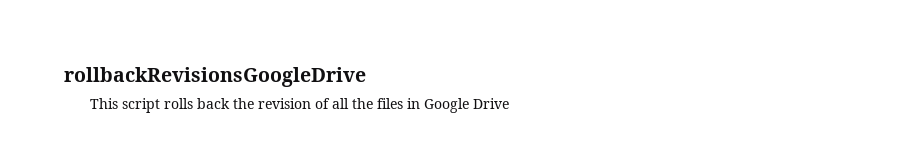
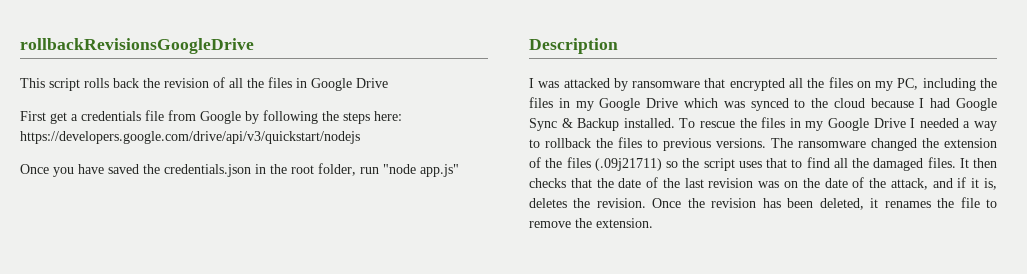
+ First get a credentials file from Google by following the steps here: https://developers.google.com/drive/api/v3/quickstart/nodejs
+ Once you have saved the credentials.json in the root folder, run "node app.js"
+ Description
+ I was attacked by ransomware that encrypted all the files on my PC, including the files in my Google Drive which was synced to the cloud because I had Google Sync & Backup installed. To rescue the files in my Google Drive I needed a way to rollback the files to previous versions. The ransomware changed the extension of the files (.09j21711) so the script uses that to find all the damaged files. It then checks that the date of the last revision was on the date of the attack, and if it is, deletes the revision. Once the revision has been deleted, it renames the file to remove the extension.

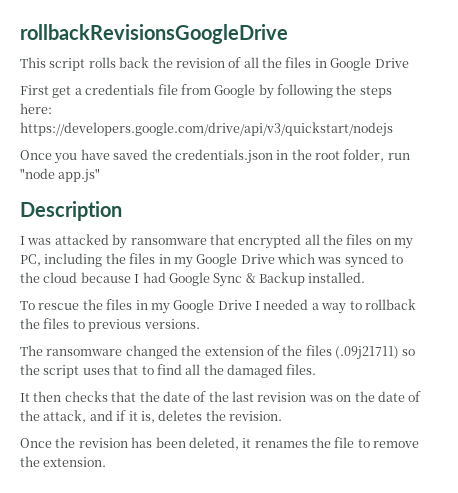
- I was attacked by ransomware that encrypted all the files on my PC, including the files in my Google Drive which was synced to the cloud because I had Google Sync & Backup installed. To rescue the files in my Google Drive I needed a way to rollback the files to previous versions. The ransomware changed the extension of the files (.09j21711) so the script uses that to find all the damaged files. It then checks that the date of the last revision was on the date of the attack, and if it is, deletes the revision. Once the revision has been deleted, it renames the file to remove the extension.
+ I was attacked by ransomware that encrypted all the files on my PC, including the files in my Google Drive which was synced to the cloud because I had Google Sync & Backup installed.
+ To rescue the files in my Google Drive I needed a way to rollback the files to previous versions.
+ The ransomware changed the extension of the files (.09j21711) so the script uses that to find all the damaged files.
+ It then checks that the date of the last revision was on the date of the attack, and if it is, deletes the revision.
+ Once the revision has been deleted, it renames the file to remove the extension.

